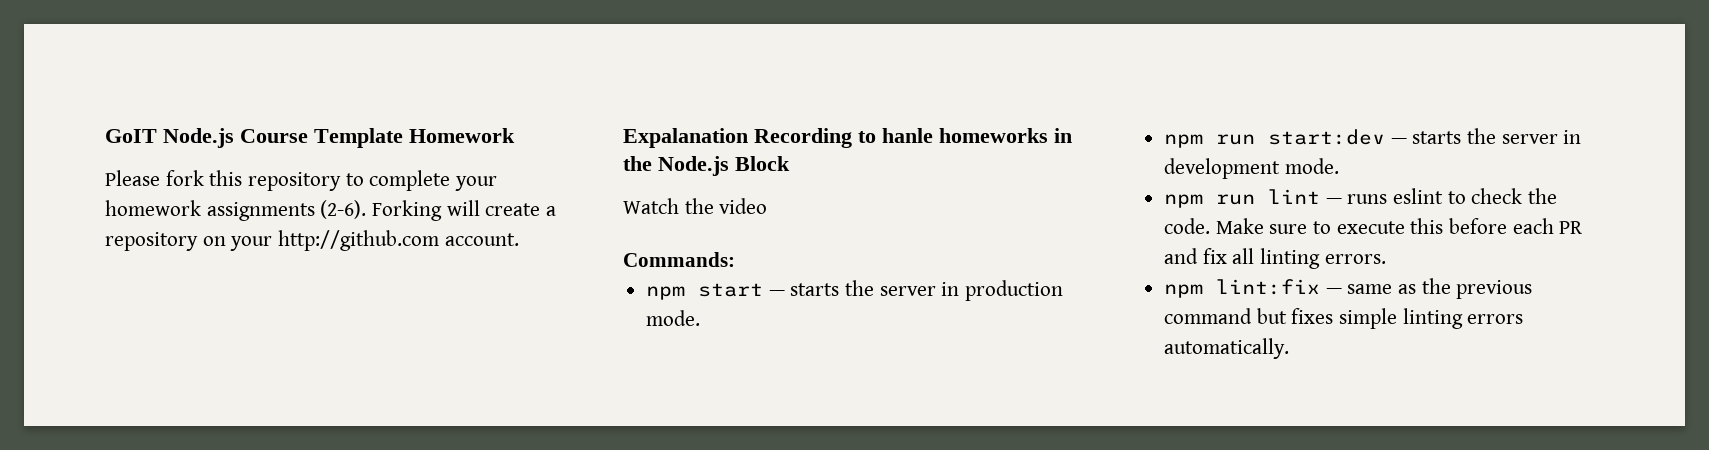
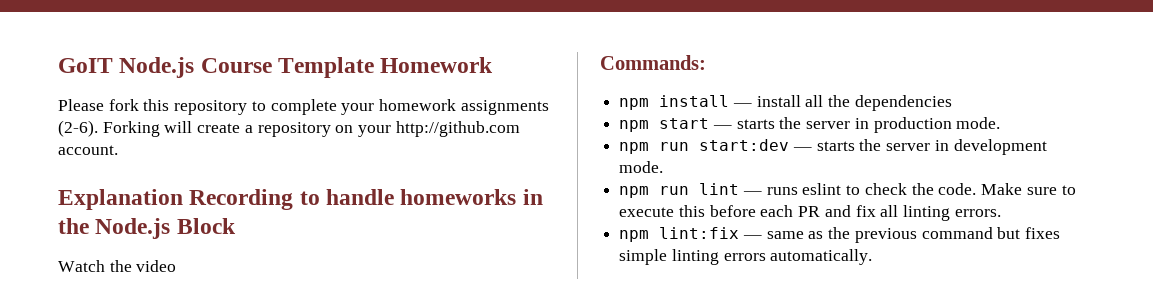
- Expalanation Recording to hanle homeworks in the Node.js Block
+ Explanation Recording to handle homeworks in the Node.js Block
+ npm install — install all the dependencies

